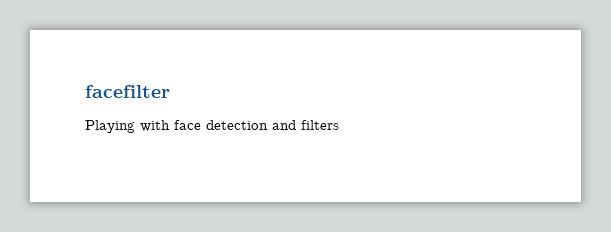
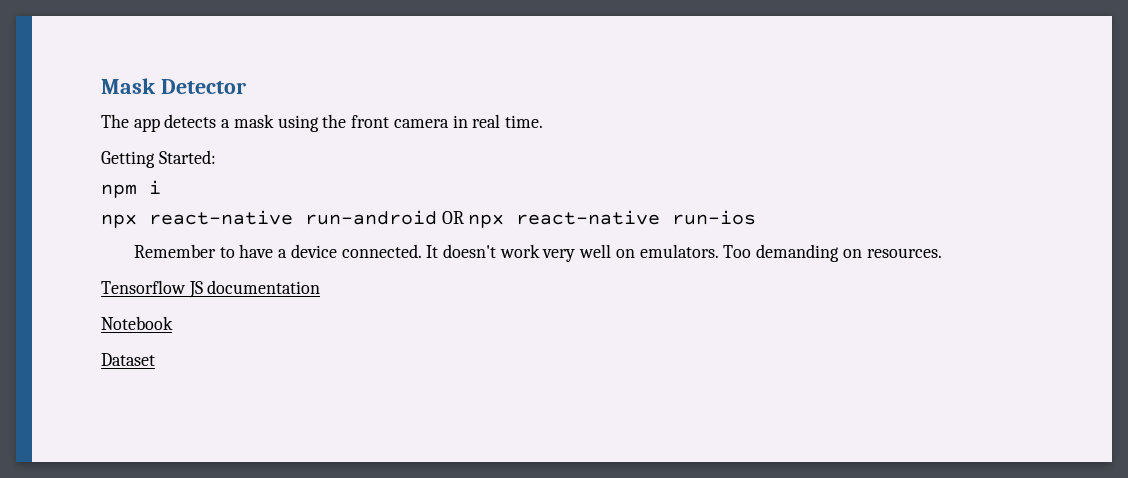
- facefilter
- Playing with face detection and filters
+ Mask Detector
+ The app detects a mask using the front camera in real time.
+ Getting Started:
+ npm i
+ npx react-native run-android OR npx react-native run-ios
+ Remember to have a device connected. It doesn't work very well on emulators. Too demanding on resources.
+ Tensorflow JS documentation
+ Notebook
+ Dataset

